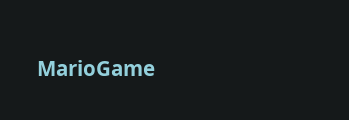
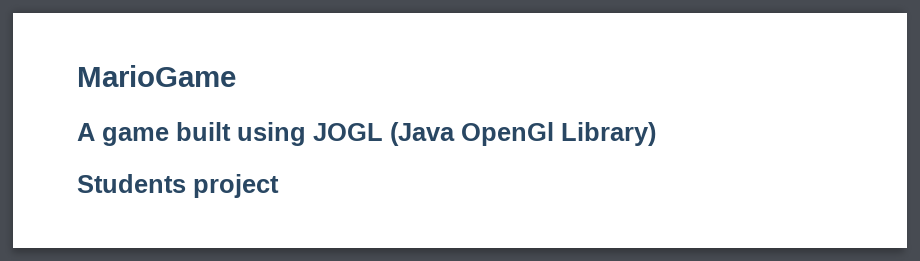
+ A game built using JOGL (Java OpenGl Library)
+ Students project

